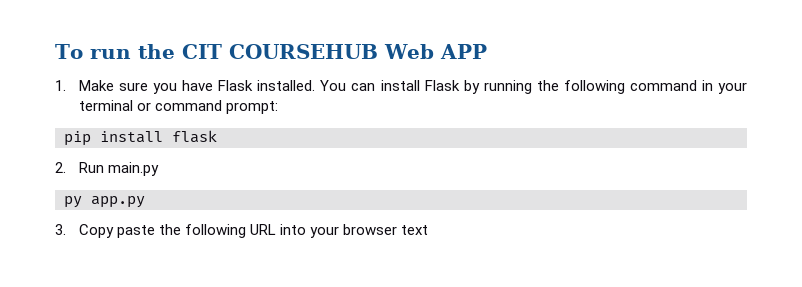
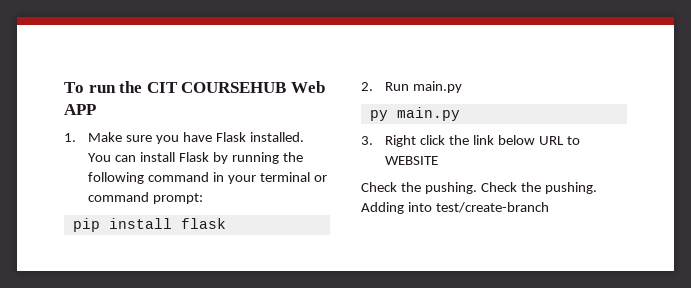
- py app.py
+ py main.py
- 3. Copy paste the following URL into your browser text
+ 3. Right click the link below URL to WEBSITE
+ Check the pushing. Check the pushing. Adding into test/create-branch

